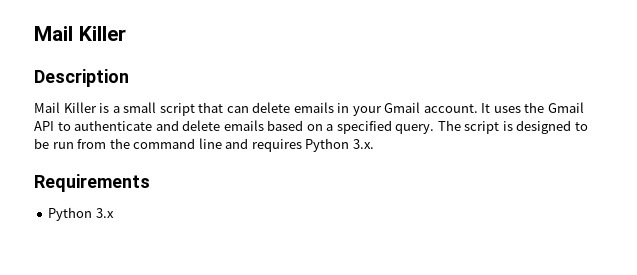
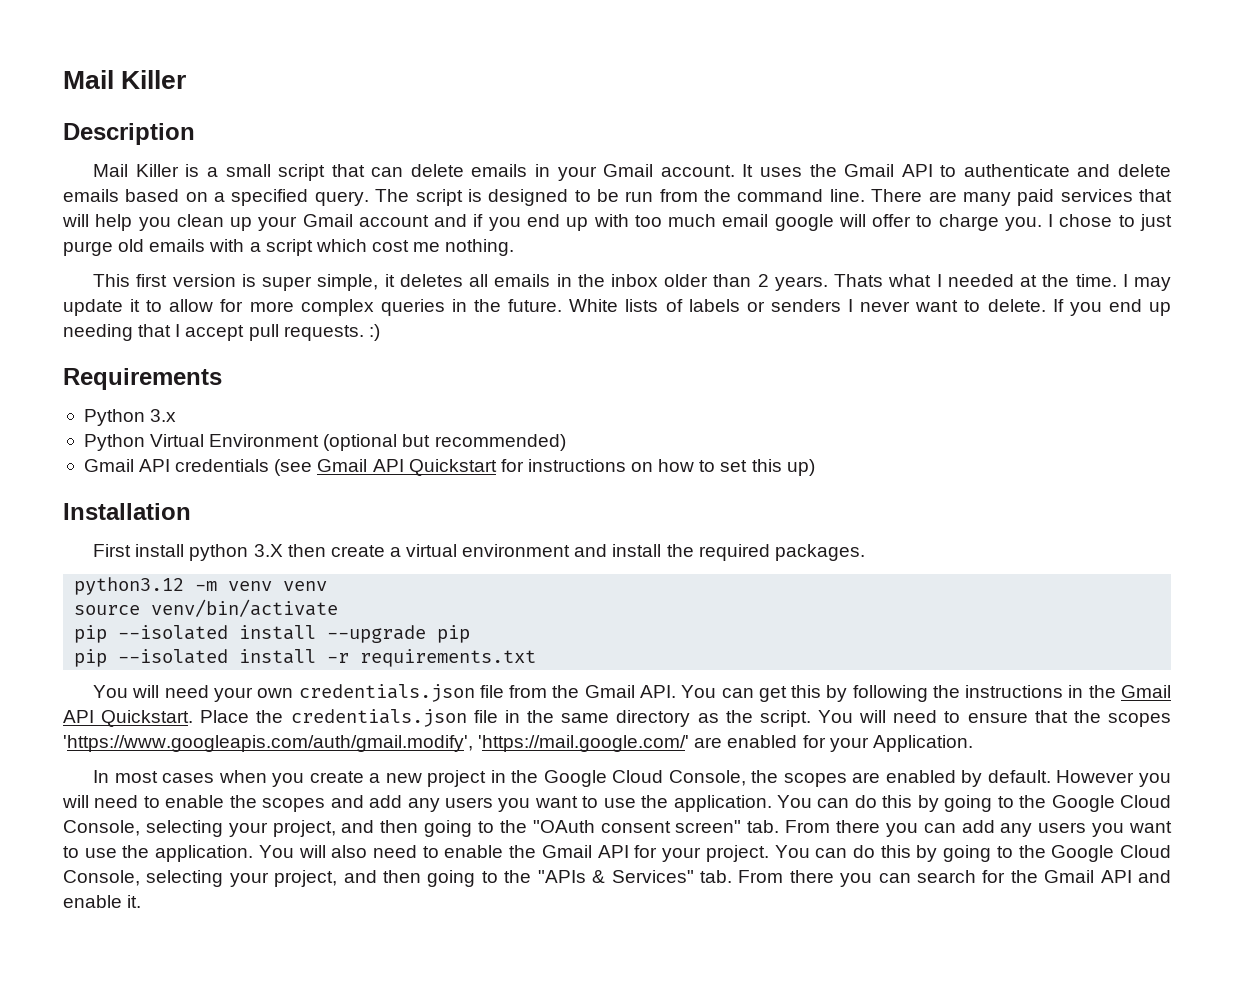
- The script is designed to be run from the command line and requires Python 3.x.
+ The script is designed to be run from the command line. There are many paid services that will help you clean up your Gmail account and if you end up with too much email google will offer to charge you. I chose to just purge old emails with a script which cost me nothing.
+ This first version is super simple, it deletes all emails in the inbox older than 2 years. Thats what I needed at the time. I may update it to allow for more complex queries in the future. White lists of labels or senders I never want to delete. If you end up needing that I accept pull requests. :)
  Requirements
  Python 3.x
+ Python Virtual Environment (optional but recommended)
+ Gmail API credentials (see Gmail API Quickstart for instructions on how to set this up)
+ Installation
+ First install python 3.X then create a virtual environment and install the required packages.
+ python3.12 -m venv venv
+ source venv/bin/activate
+ pip --isolated install --upgrade pip
+ pip --isolated install -r requirements.txt
+ You will need your own credentials.json file from the Gmail API. You can get this by following the instructions in the Gmail API Quickstart. Place the credentials.json file in the same directory as the script. You will need to ensure that the scopes 'https://www.googleapis.com/auth/gmail.modify', 'https://mail.google.com/' are enabled for your Application.
+ In most cases when you create a new project in the Google Cloud Console, the scopes are enabled by default. However you will need to enable the scopes and add any users you want to use the application. You can do this by going to the Google Cloud Console, selecting your project, and then going to the "OAuth consent screen" tab. From there you can add any users you want to use the application. You will also need to enable the Gmail API for your project. You can do this by going to the Google Cloud Console, selecting your project, and then going to the "APIs & Services" tab. From there you can search for the Gmail API and enable it.

